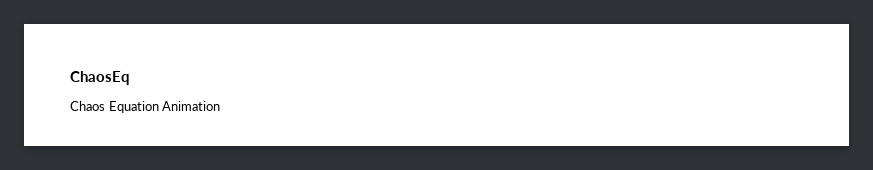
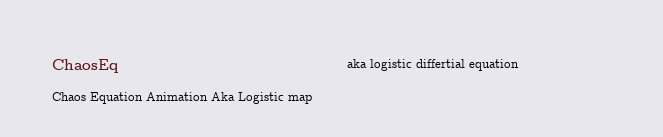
- Chaos Equation Animation
+ Chaos Equation Animation Aka Logistic map aka logistic differtial equation

